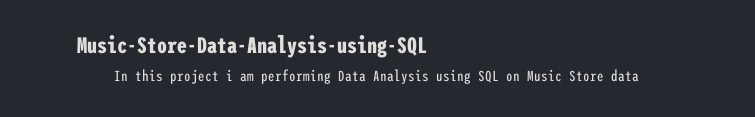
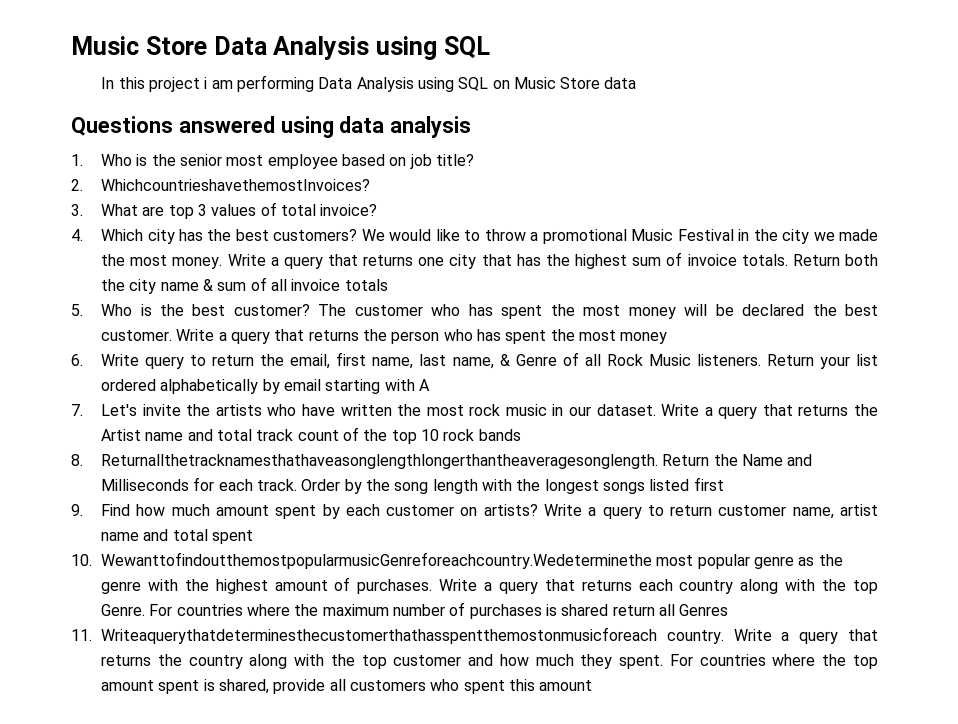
- Music-Store-Data-Analysis-using-SQL
+ Music Store Data Analysis using SQL
+ Questions answered using data analysis
+ 1. Who is the senior most employee based on job title?
+ 2. WhichcountrieshavethemostInvoices?
+ 3. What are top 3 values of total invoice?
+ 4. Which city has the best customers? We would like to throw a promotional Music Festival in the city we made the most money. Write a query that returns one city that has the highest sum of invoice totals. Return both the city name & sum of all invoice totals
+ 5. Who is the best customer? The customer who has spent the most money will be declared the best customer. Write a query that returns the person who has spent the most money
+ 6. Write query to return the email, first name, last name, & Genre of all Rock Music listeners. Return your list ordered alphabetically by email starting with A
+ 7. Let's invite the artists who have written the most rock music in our dataset. Write a query that returns the Artist name and total track count of the top 10 rock bands
+ 8. Returnallthetracknamesthathaveasonglengthlongerthantheaveragesonglength. Return the Name and Milliseconds for each track. Order by the song length with the longest songs listed first
+ 9. Find how much amount spent by each customer on artists? Write a query to return customer name, artist name and total spent
+ 10. WewanttofindoutthemostpopularmusicGenreforeachcountry.Wedeterminethe most popular genre as the genre with the highest amount of purchases. Write a query that returns each country along with the top Genre. For countries where the maximum number of purchases is shared return all Genres
+ 11. Writeaquerythatdeterminesthecustomerthathasspentthemostonmusicforeach country. Write a query that returns the country along with the top customer and how much they spent. For countries where the top amount spent is shared, provide all customers who spent this amount

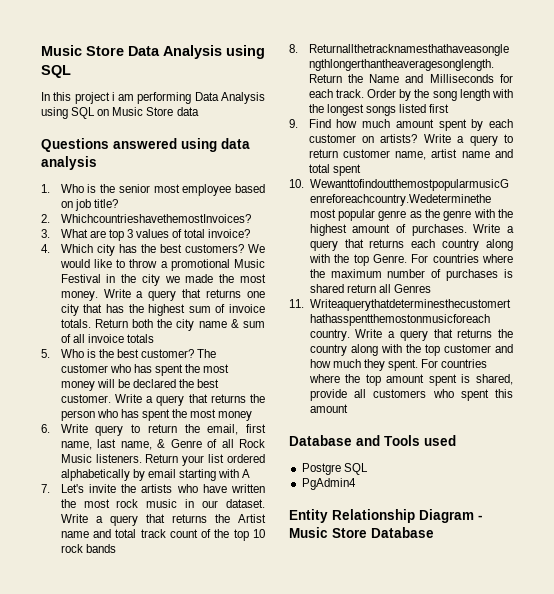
+ Database and Tools used
+ Postgre SQL
+ PgAdmin4
+ Entity Relationship Diagram - Music Store Database

